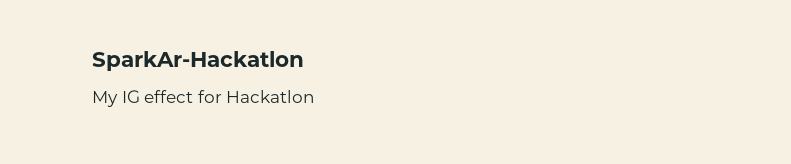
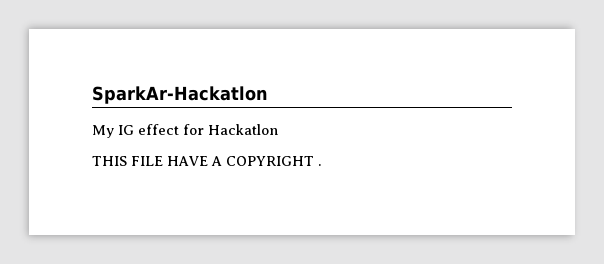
+ THIS FILE HAVE A COPYRIGHT .

